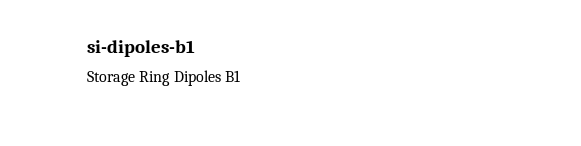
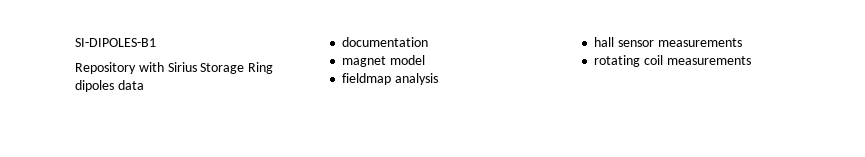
- si-dipoles-b1
- Storage Ring Dipoles B1
+ SI-DIPOLES-B1
+ Repository with Sirius Storage Ring dipoles data
+ documentation
+ magnet model
+ fieldmap analysis
+ hall sensor measurements
+ rotating coil measurements

